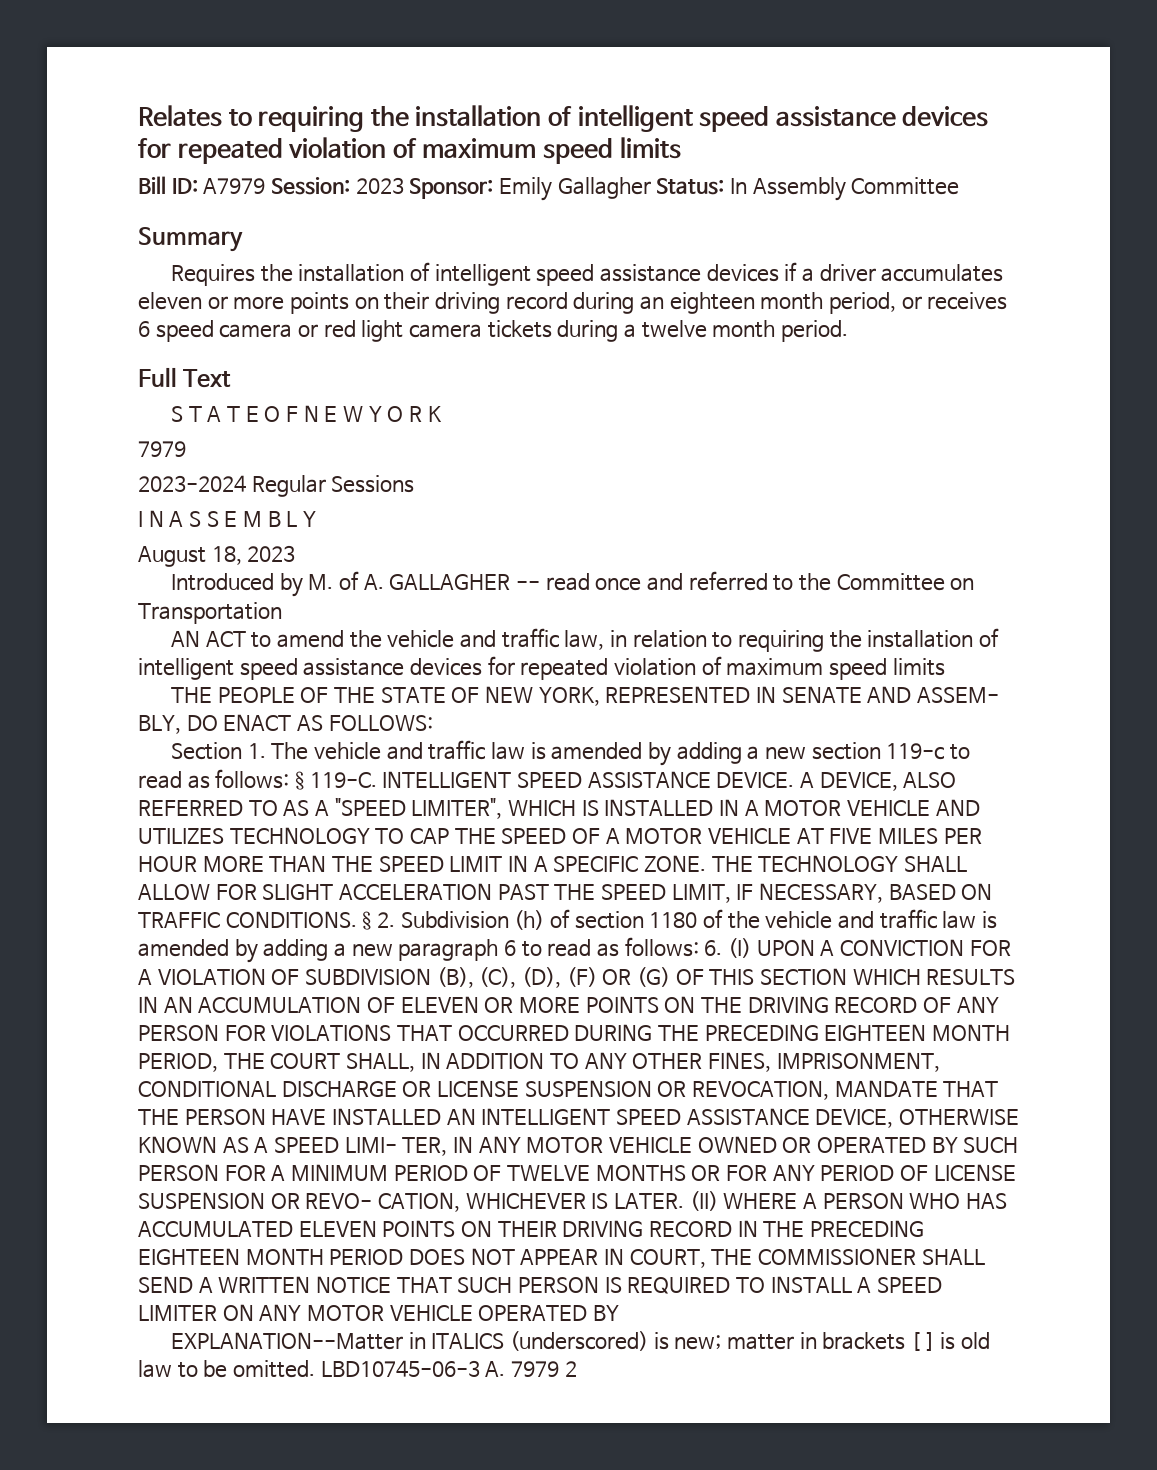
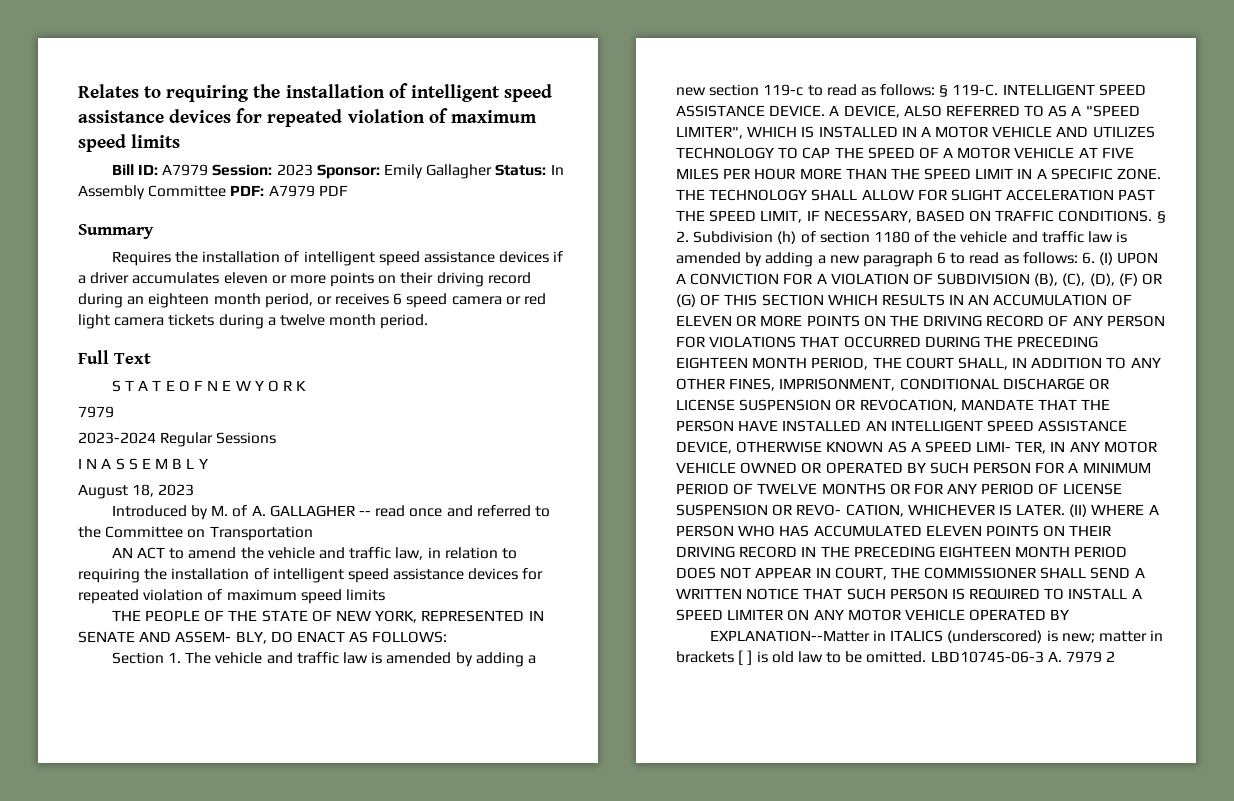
- Bill ID: A7979 Session: 2023 Sponsor: Emily Gallagher Status: In Assembly Committee
+ Bill ID: A7979 Session: 2023 Sponsor: Emily Gallagher Status: In Assembly Committee PDF: A7979 PDF

